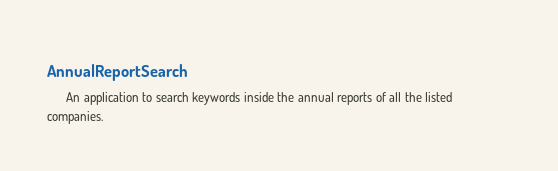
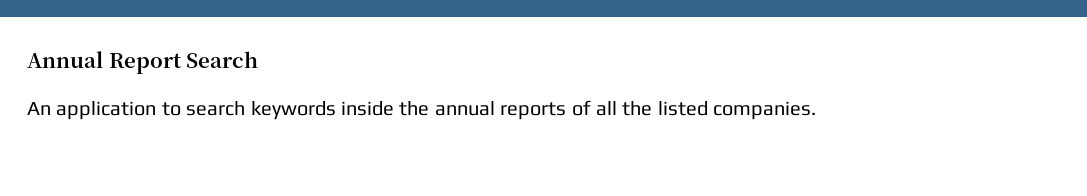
- AnnualReportSearch
+ Annual Report Search

